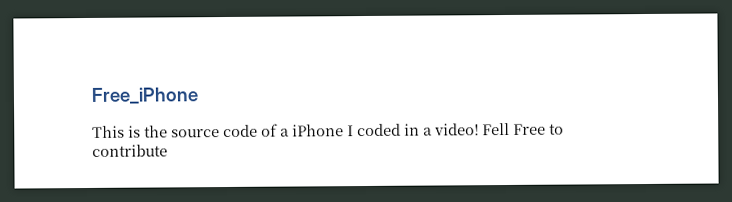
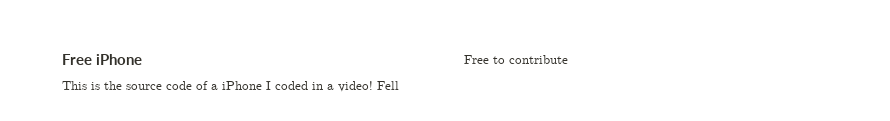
- Free_iPhone
+ Free iPhone

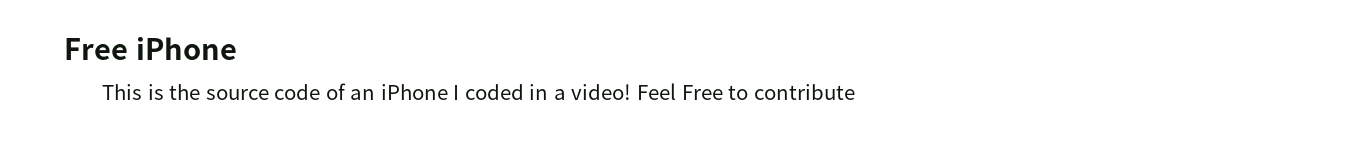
- This is the source code of a iPhone I coded in a video!
+ This is the source code of an iPhone I coded in a video!
- Fell Free to contribute
+ Feel Free to contribute

